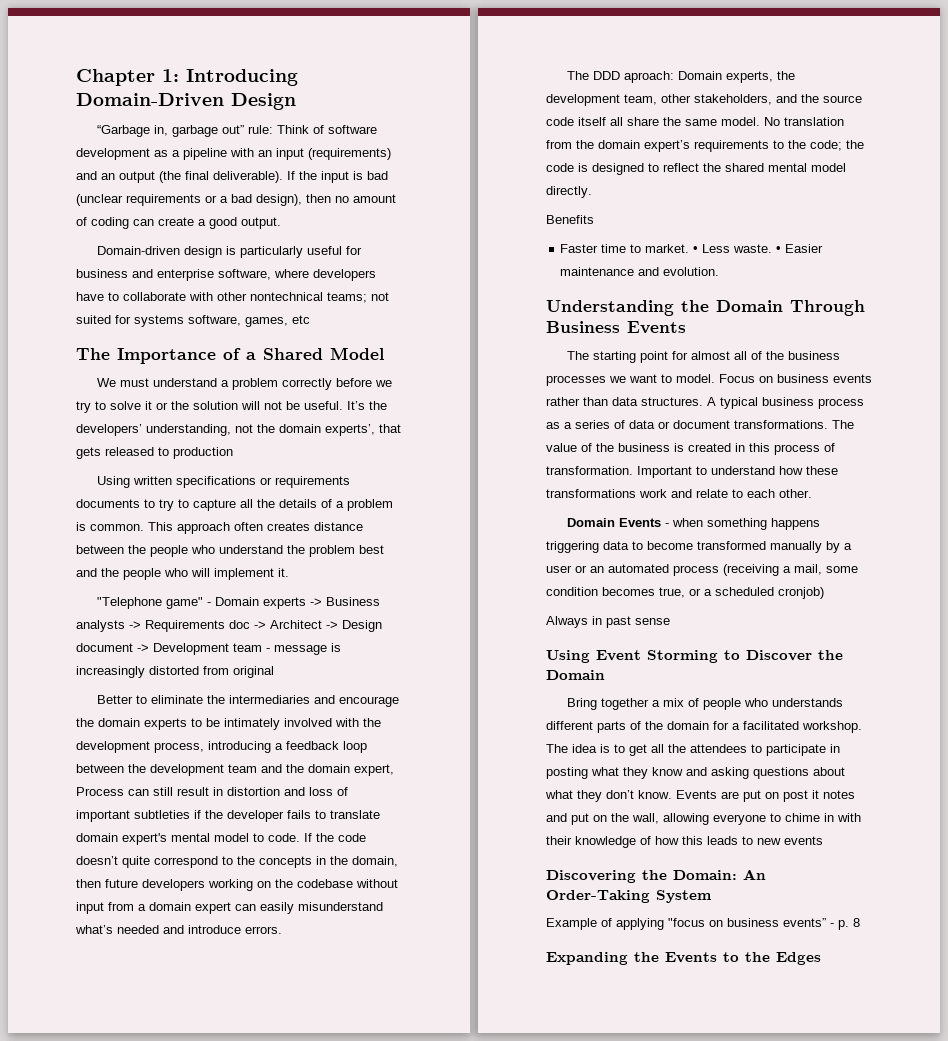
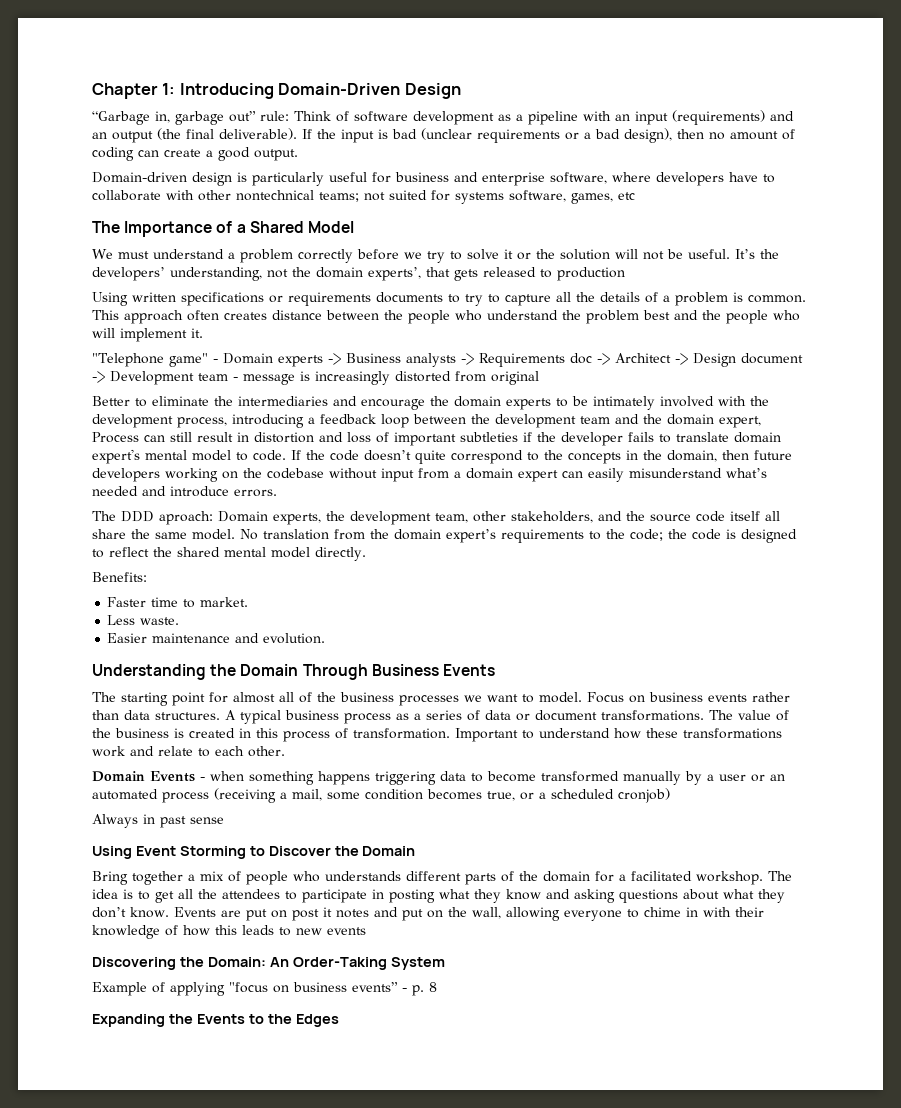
- Benefits
+ Benefits:
- Faster time to market. • Less waste. • Easier maintenance and evolution.
+ Faster time to market.
+ Less waste.
+ Easier maintenance and evolution.

